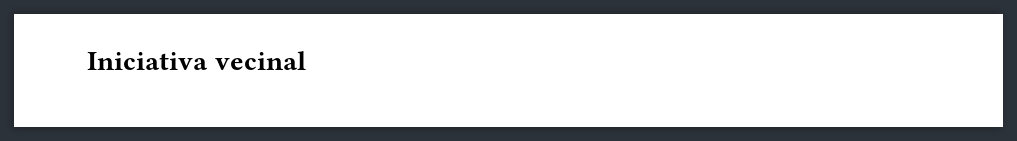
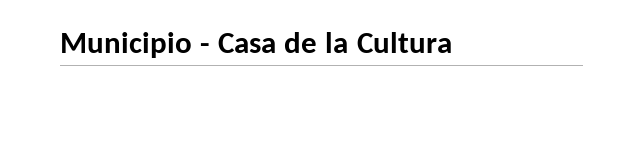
- Iniciativa vecinal
+ Municipio - Casa de la Cultura

